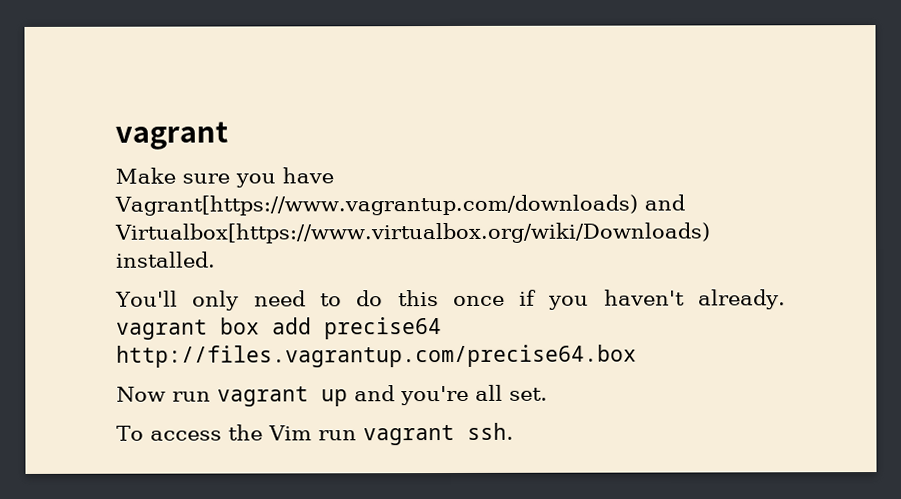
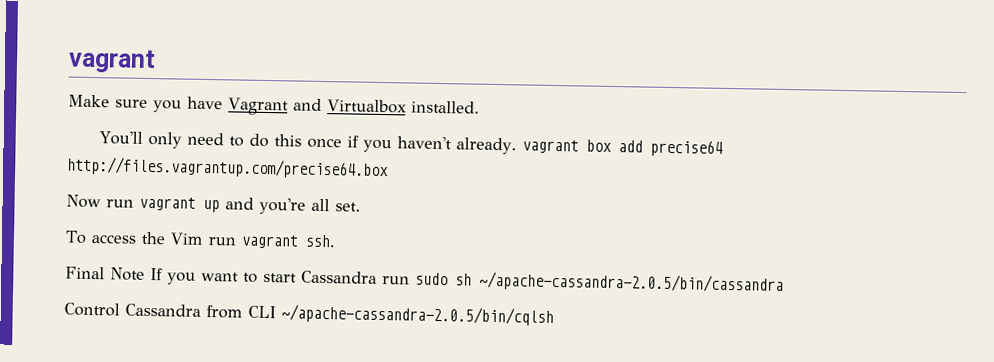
- Make sure you have Vagrant[https://www.vagrantup.com/downloads) and Virtualbox[https://www.virtualbox.org/wiki/Downloads) installed.
+ Make sure you have Vagrant and Virtualbox installed.
+ Final Note If you want to start Cassandra run sudo sh ~/apache-cassandra-2.0.5/bin/cassandra
+ Control Cassandra from CLI ~/apache-cassandra-2.0.5/bin/cqlsh

